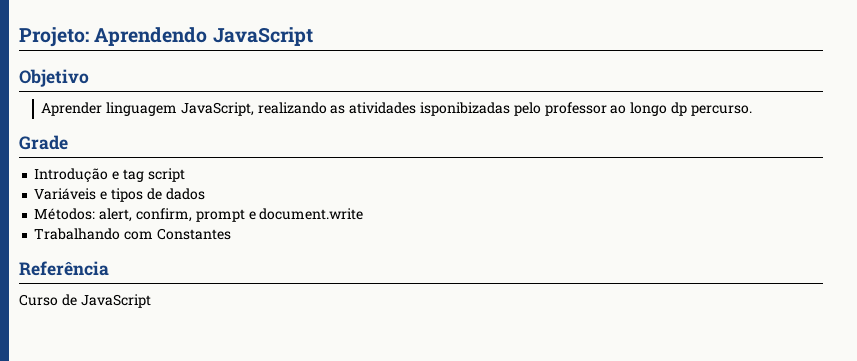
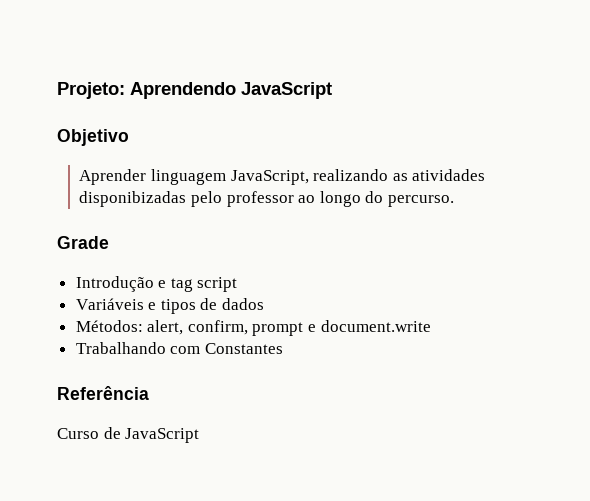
- Aprender linguagem JavaScript, realizando as atividades isponibizadas pelo professor ao longo dp percurso.
+ Aprender linguagem JavaScript, realizando as atividades disponibizadas pelo professor ao longo do percurso.

